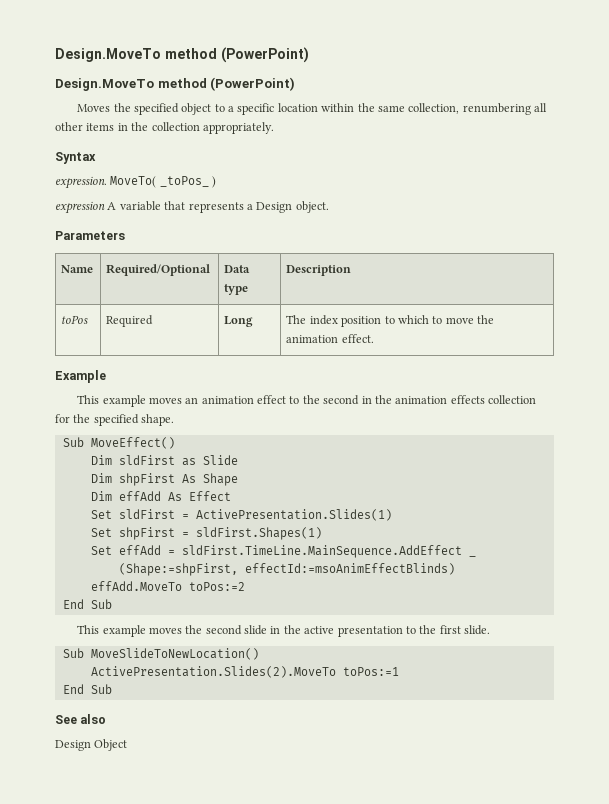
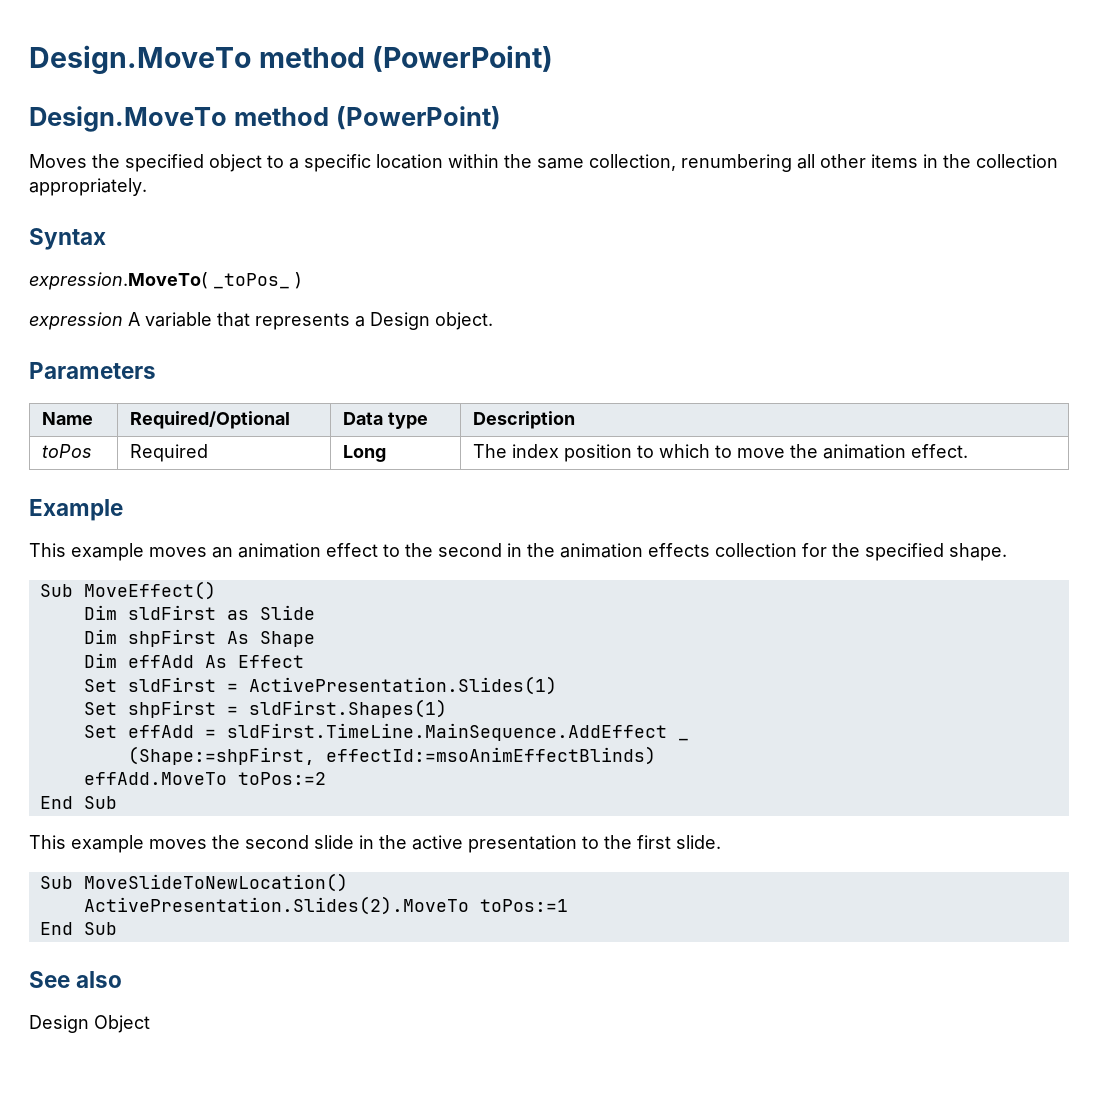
- expression. MoveTo( _toPos_ )
+ expression.MoveTo( _toPos_ )

